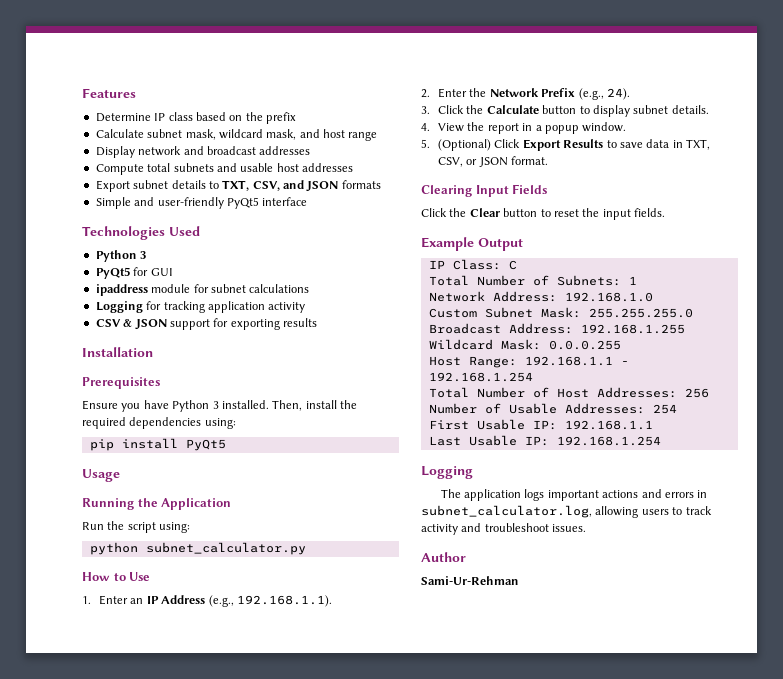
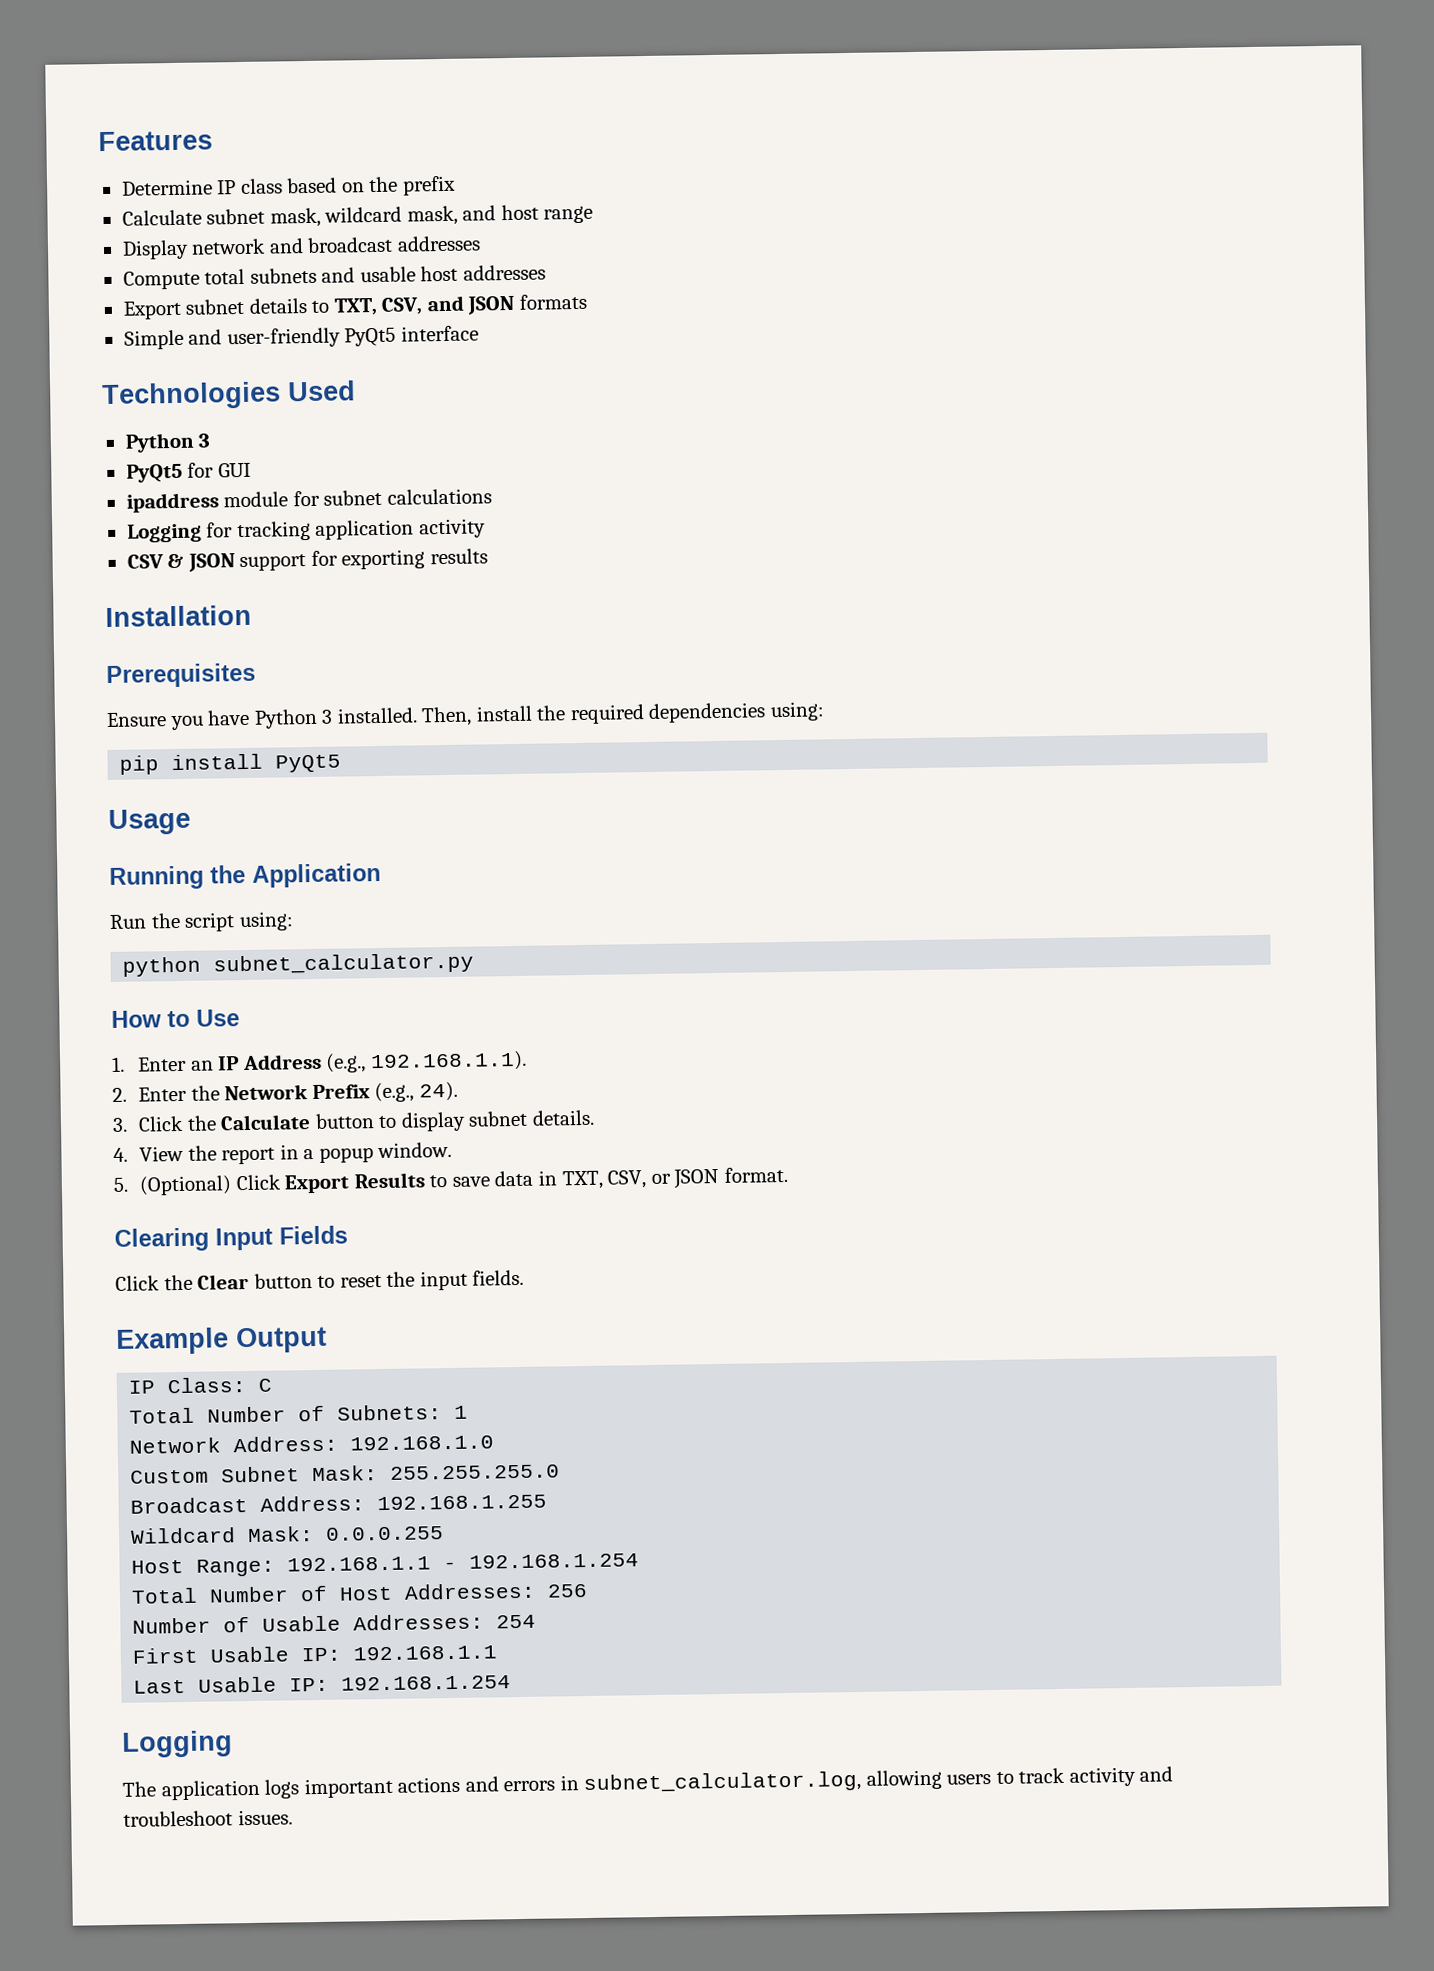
- Author
- Sami-Ur-Rehman

